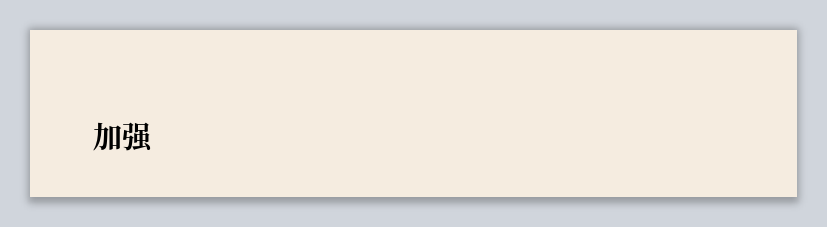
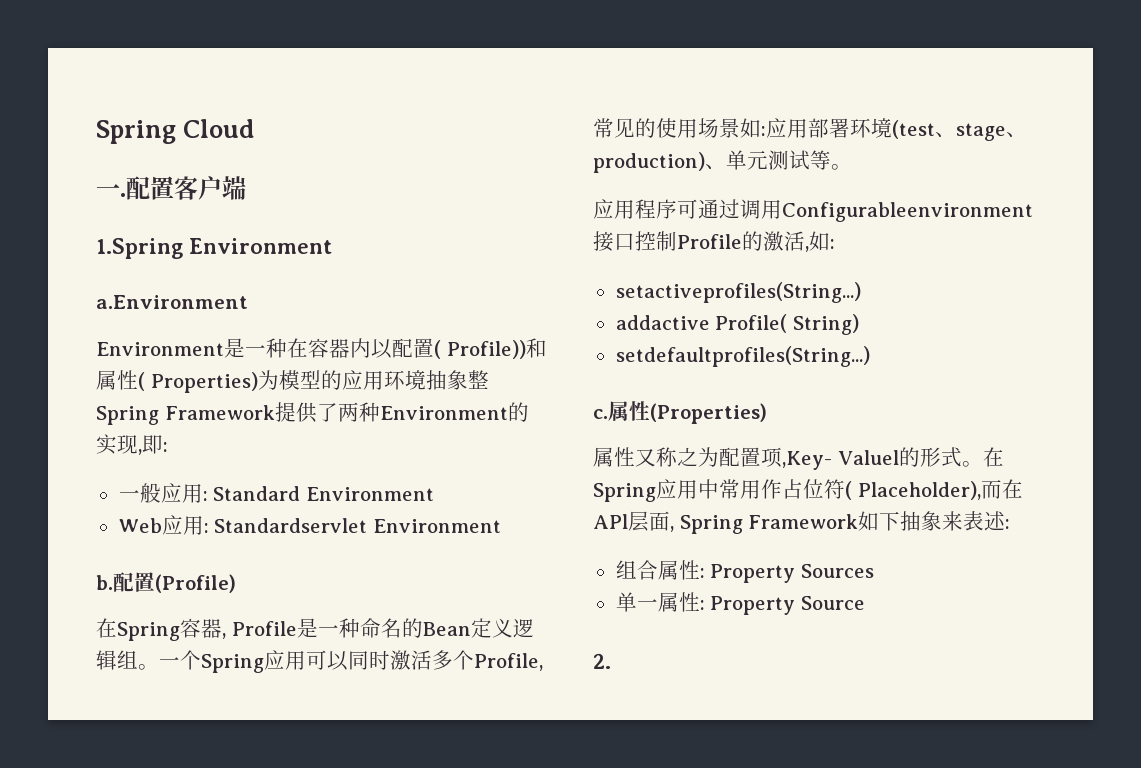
- 加强
+ Spring Cloud
+ 一.配置客户端
+ 1.Spring Environment
+ a.Environment
+ Environment是一种在容器内以配置( Profile))和属性( Properties)为模型的应用环境抽象整Spring Framework提供了两种Environment的实现,即:
+ 一般应用: Standard Environment
+ Web应用: Standardservlet Environment
+ b.配置(Profile)
+ 在Spring容器, Profile是一种命名的Bean定义逻辑组。一个Spring应用可以同时激活多个Profile,常见的使用场景如:应用部署环境(test、stage、production)、单元测试等。
+ 应用程序可通过调用Configurableenvironment接口控制Profile的激活,如:
+ setactiveprofiles(String...)
+ addactive Profile( String)
+ setdefaultprofiles(String...)
+ c.属性(Properties)
+ 属性又称之为配置项,Key- Valuel的形式。在Spring应用中常用作占位符( Placeholder),而在APl层面, Spring Framework如下抽象来表述:
+ 组合属性: Property Sources
+ 单一属性: Property Source
+ 2.

